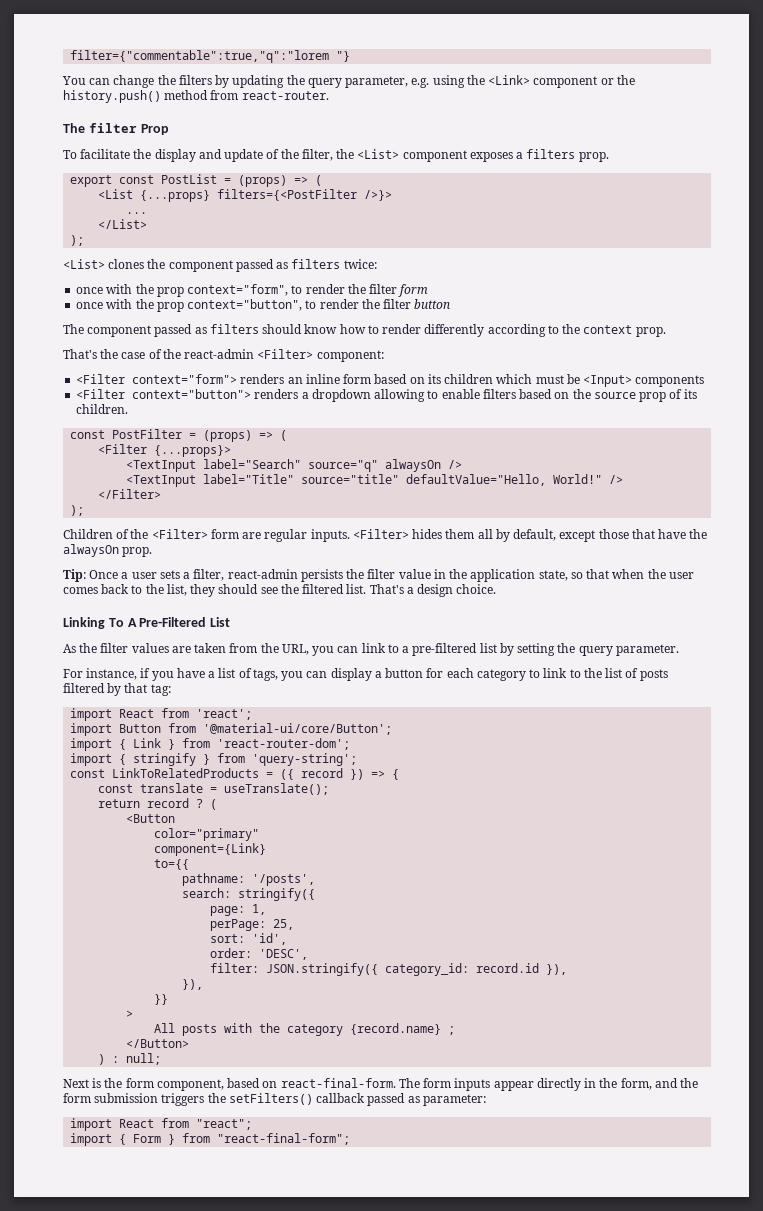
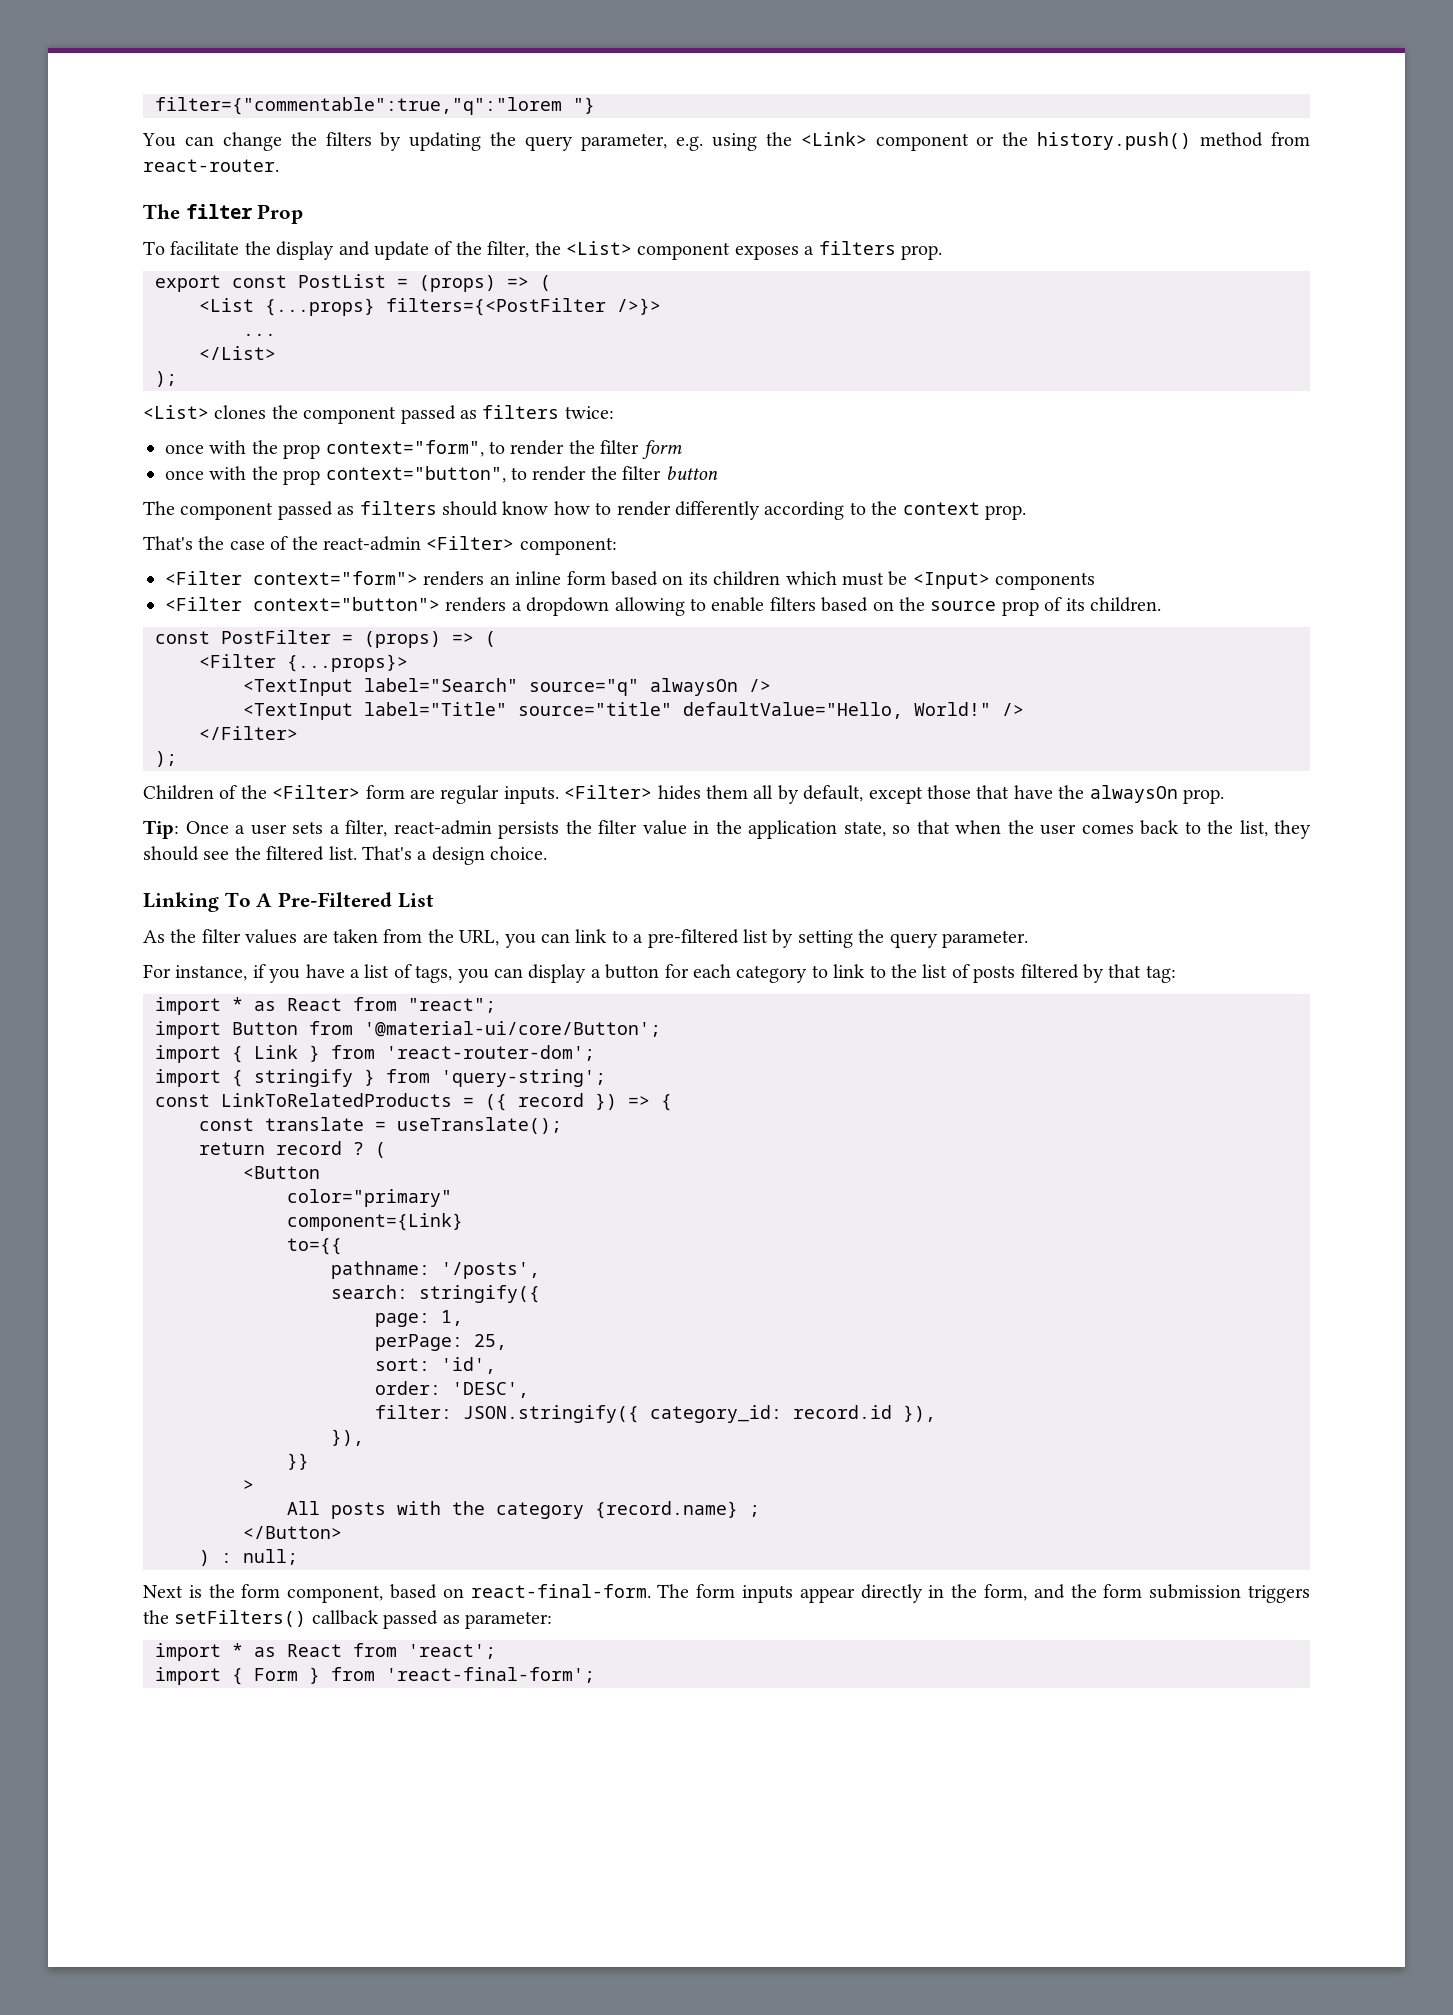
- import React from 'react';
+ import * as React from "react";
- import React from "react";
+ import * as React from 'react';
- import { Form } from "react-final-form";
+ import { Form } from 'react-final-form';

